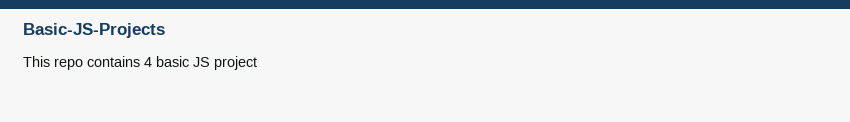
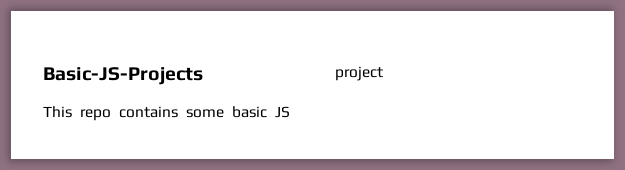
- This repo contains 4 basic JS project
+ This repo contains some basic JS project

